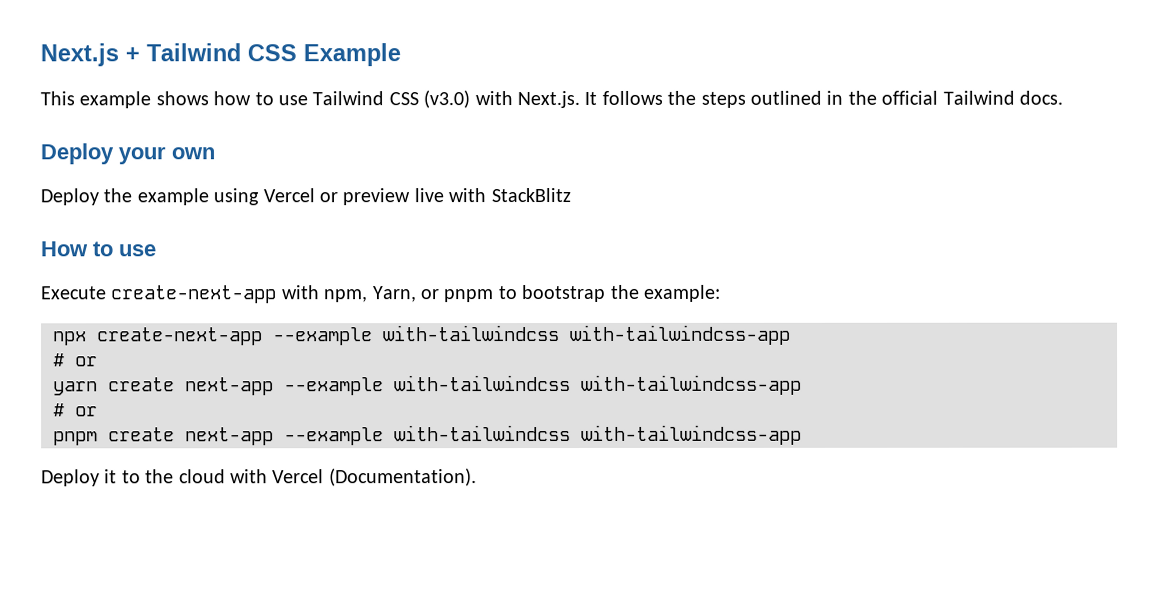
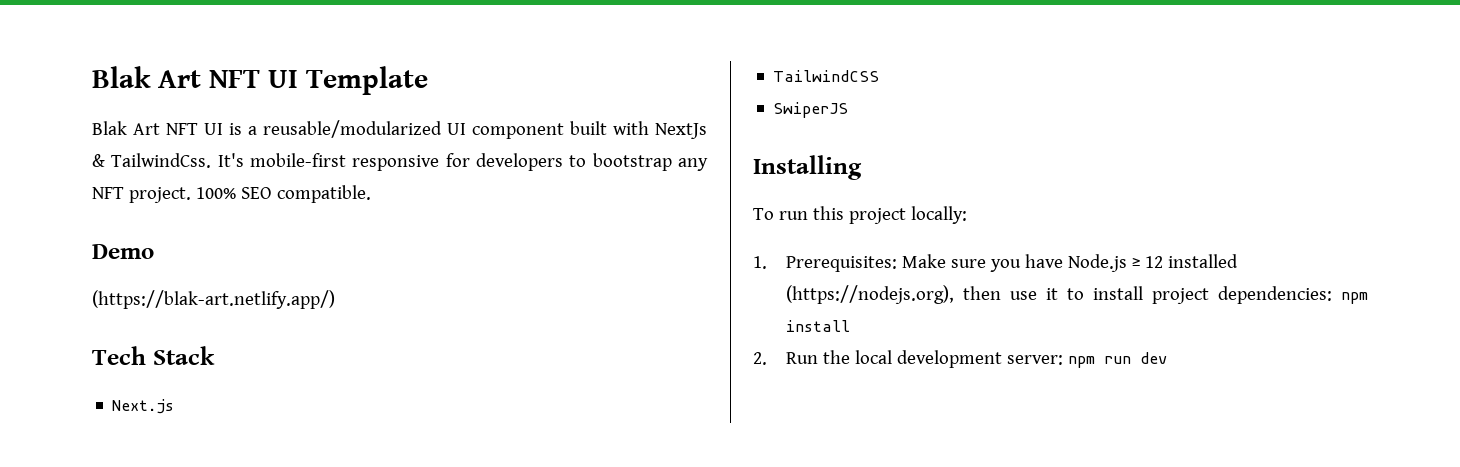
- Next.js + Tailwind CSS Example
- This example shows how to use Tailwind CSS (v3.0) with Next.js. It follows the steps outlined in the official Tailwind docs.
- Deploy your own
- Deploy the example using Vercel or preview live with StackBlitz
- How to use
- Execute create-next-app with npm, Yarn, or pnpm to bootstrap the example:
- npx create-next-app --example with-tailwindcss with-tailwindcss-app
- # or
- yarn create next-app --example with-tailwindcss with-tailwindcss-app
- # or
- pnpm create next-app --example with-tailwindcss with-tailwindcss-app
- Deploy it to the cloud with Vercel (Documentation).
+ Blak Art NFT UI Template
+ Blak Art NFT UI is a reusable/modularized UI component built with NextJs & TailwindCss. It's mobile-first responsive for developers to bootstrap any NFT project. 100% SEO compatible.
+ Demo
+ (https://blak-art.netlify.app/)
+ Tech Stack
+ Next.js
+ TailwindCSS
+ SwiperJS
+ Installing
+ To run this project locally:
+ 1. Prerequisites: Make sure you have Node.js ≥ 12 installed (https://nodejs.org), then use it to install project dependencies: npm install
+ 2. Run the local development server: npm run dev

